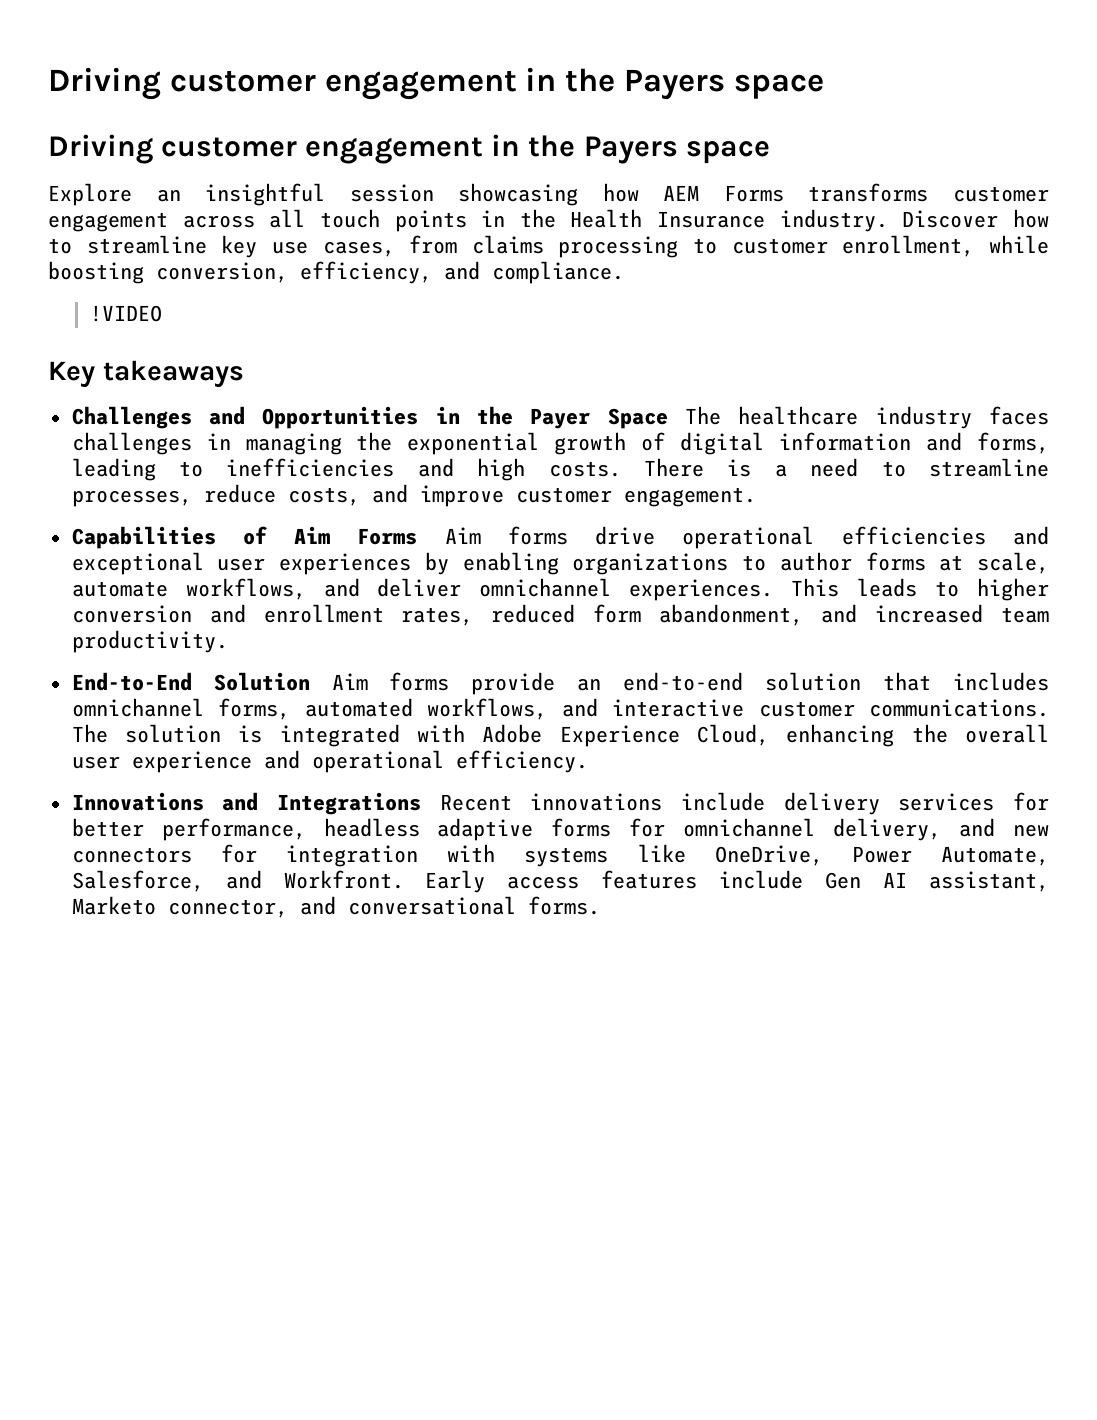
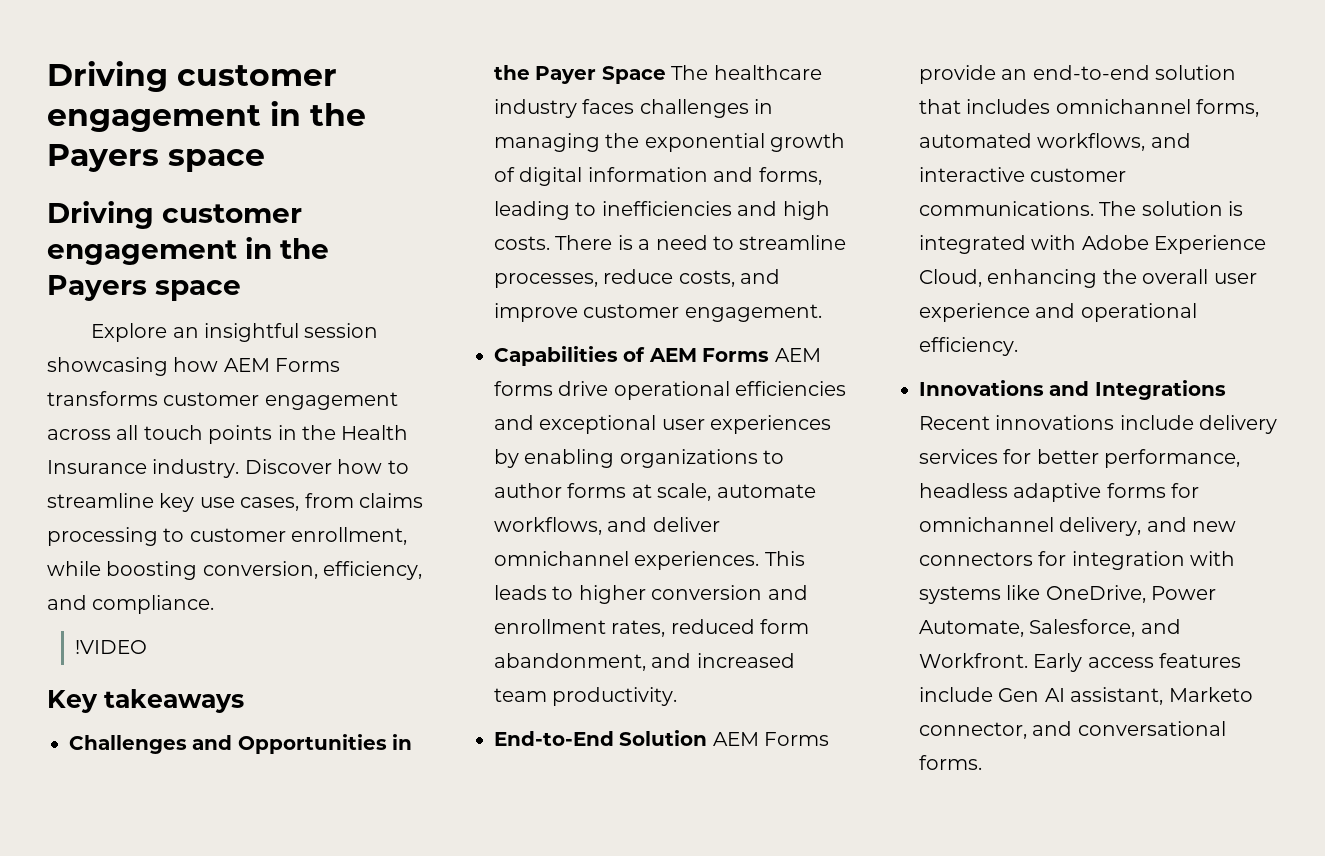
- Capabilities of Aim Forms Aim forms drive operational efficiencies and exceptional user experiences by enabling organizations to author forms at scale, automate workflows, and deliver omnichannel experiences.
+ Capabilities of AEM Forms AEM forms drive operational efficiencies and exceptional user experiences by enabling organizations to author forms at scale, automate workflows, and deliver omnichannel experiences.
- End-to-End Solution Aim forms provide an end-to-end solution that includes omnichannel forms, automated workflows, and interactive customer communications.
+ End-to-End Solution AEM Forms provide an end-to-end solution that includes omnichannel forms, automated workflows, and interactive customer communications.

